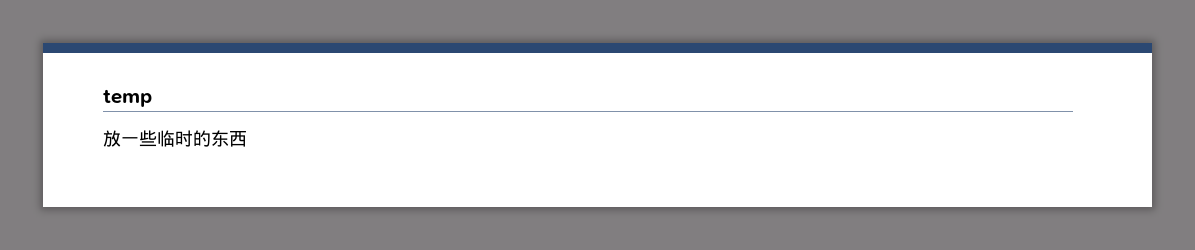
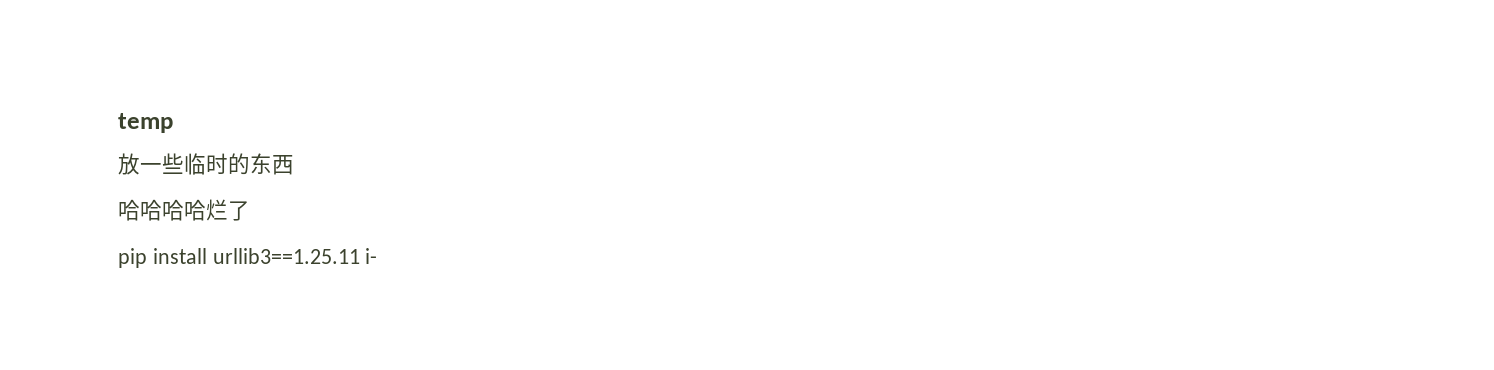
+ 哈哈哈哈烂了
+ pip install urllib3==1.25.11 i-

